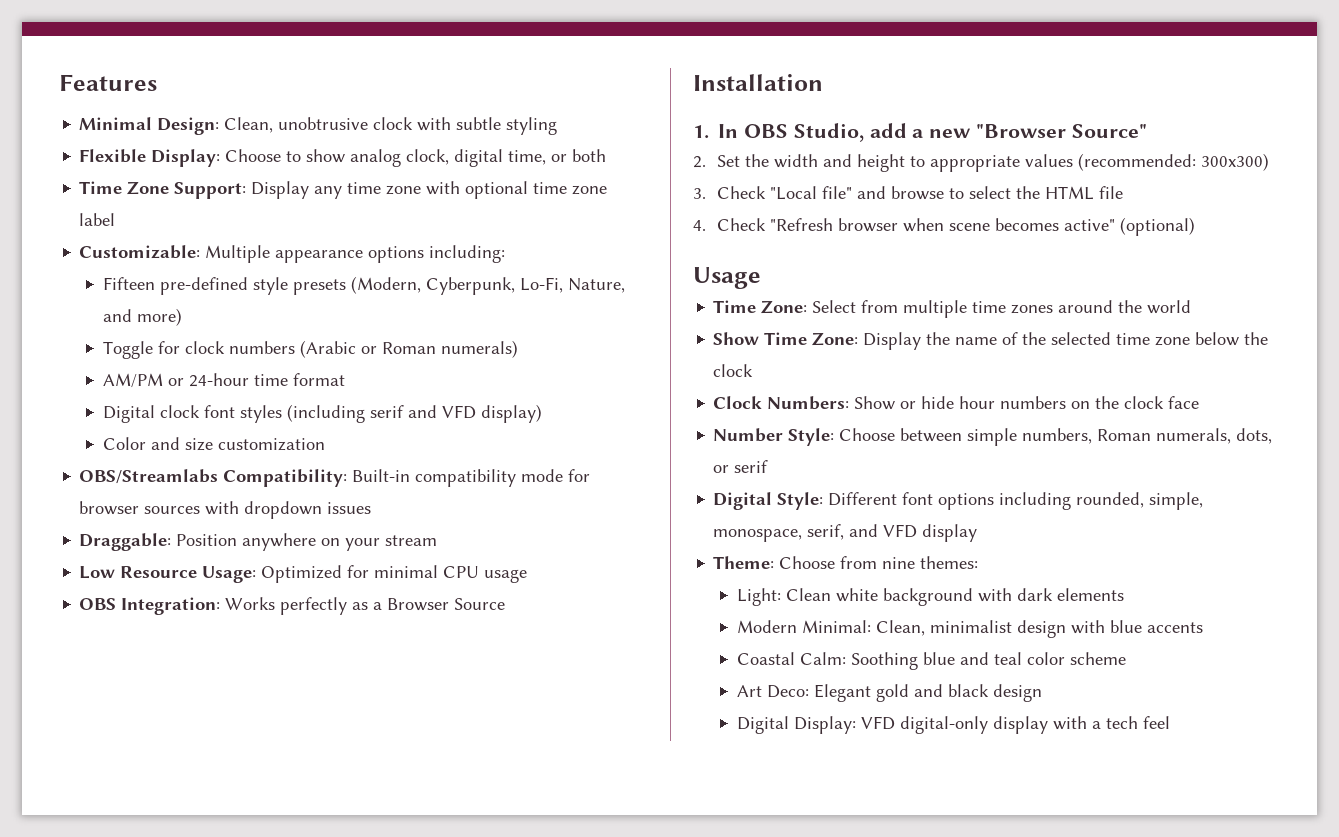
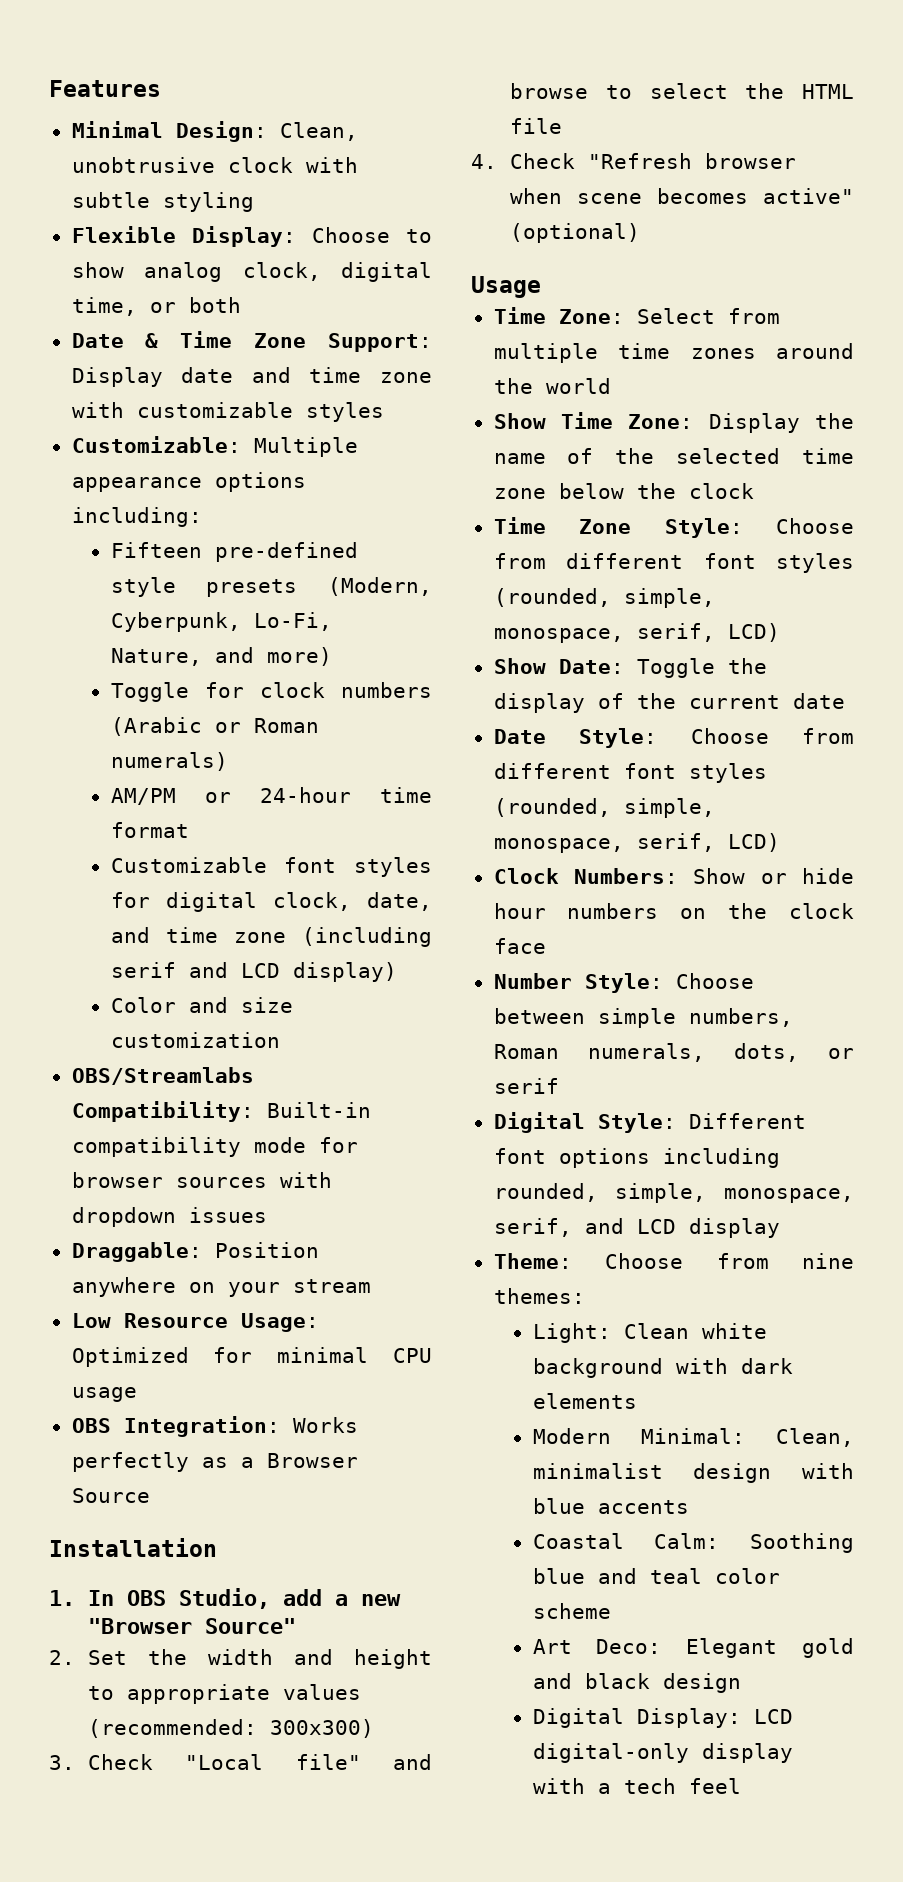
- Time Zone Support: Display any time zone with optional time zone label
+ Date & Time Zone Support: Display date and time zone with customizable styles
- Digital clock font styles (including serif and VFD display)
+ Customizable font styles for digital clock, date, and time zone (including serif and LCD display)
+ Time Zone Style: Choose from different font styles (rounded, simple, monospace, serif, LCD)
+ Show Date: Toggle the display of the current date
+ Date Style: Choose from different font styles (rounded, simple, monospace, serif, LCD)
- Digital Style: Different font options including rounded, simple, monospace, serif, and VFD display
+ Digital Style: Different font options including rounded, simple, monospace, serif, and LCD display
- Digital Display: VFD digital-only display with a tech feel
+ Digital Display: LCD digital-only display with a tech feel

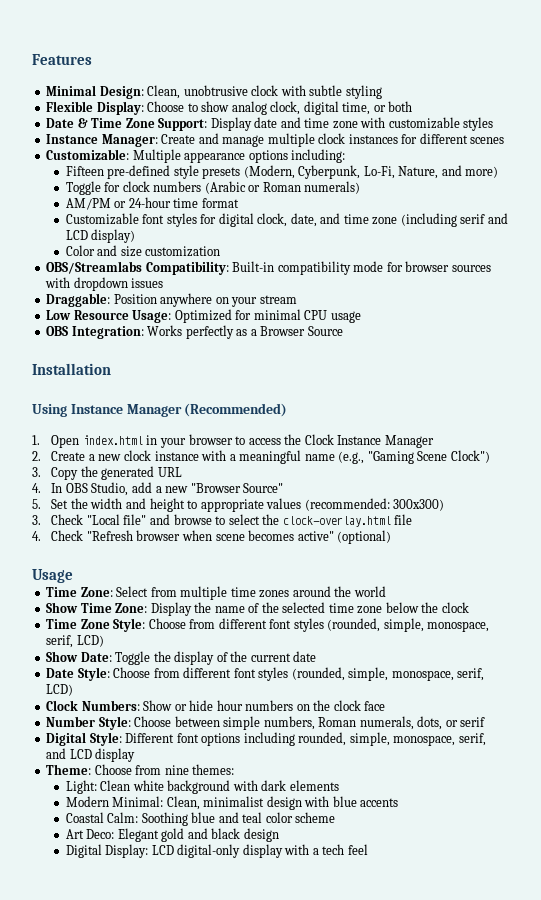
+ Instance Manager: Create and manage multiple clock instances for different scenes
- 1. In OBS Studio, add a new "Browser Source"
+ Using Instance Manager (Recommended)
+ 1. Open index.html in your browser to access the Clock Instance Manager
+ 2. Create a new clock instance with a meaningful name (e.g., "Gaming Scene Clock")
+ 3. Copy the generated URL
+ 4. In OBS Studio, add a new "Browser Source"
- 2. Set the width and height to appropriate values (recommended: 300x300)
+ 5. Set the width and height to appropriate values (recommended: 300x300)
- 3. Check "Local file" and browse to select the HTML file
+ 3. Check "Local file" and browse to select the clock-overlay.html file

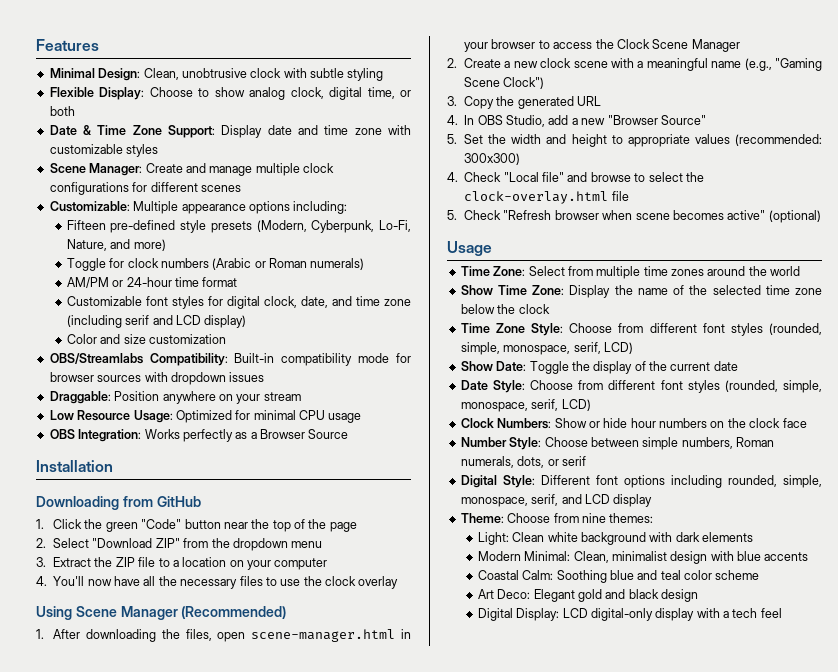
- Instance Manager: Create and manage multiple clock instances for different scenes
+ Scene Manager: Create and manage multiple clock configurations for different scenes
+ Downloading from GitHub
+ 1. Click the green "Code" button near the top of the page
+ 2. Select "Download ZIP" from the dropdown menu
+ 3. Extract the ZIP file to a location on your computer
+ 4. You'll now have all the necessary files to use the clock overlay
- Using Instance Manager (Recommended)
+ Using Scene Manager (Recommended)
- 1. Open index.html in your browser to access the Clock Instance Manager
+ 1. After downloading the files, open scene-manager.html in your browser to access the Clock Scene Manager
- 2. Create a new clock instance with a meaningful name (e.g., "Gaming Scene Clock")
+ 2. Create a new clock scene with a meaningful name (e.g., "Gaming Scene Clock")
- 3. Check "Local file" and browse to select the clock-overlay.html file
+ 4. Check "Local file" and browse to select the clock-overlay.html file
- 4. Check "Refresh browser when scene becomes active" (optional)
+ 5. Check "Refresh browser when scene becomes active" (optional)

